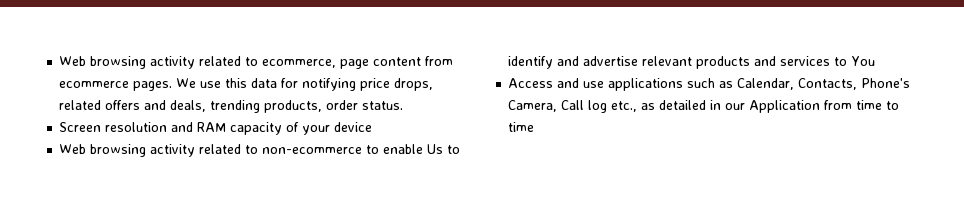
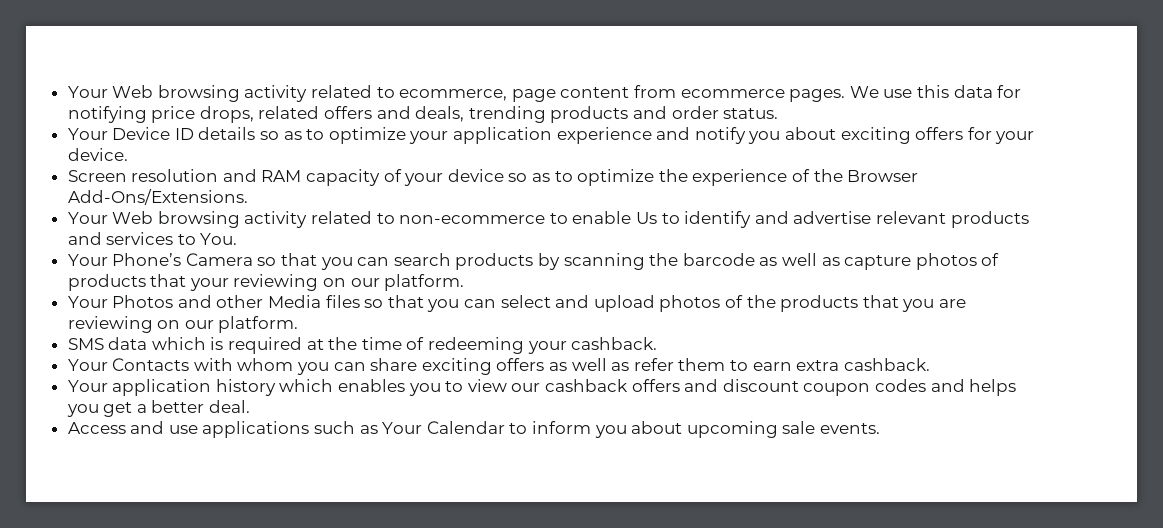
- Web browsing activity related to ecommerce, page content from ecommerce pages.
+ Your Web browsing activity related to ecommerce, page content from ecommerce pages.
- We use this data for notifying price drops, related offers and deals, trending products, order status.
+ We use this data for notifying price drops, related offers and deals, trending products and order status.
+ Your Device ID details so as to optimize your application experience and notify you about exciting offers for your device.
- Screen resolution and RAM capacity of your device
- Web browsing activity related to non-ecommerce to enable Us to identify and advertise relevant products and services to You
+ Screen resolution and RAM capacity of your device so as to optimize the experience of the Browser Add-Ons/Extensions.
+ Your Web browsing activity related to non-ecommerce to enable Us to identify and advertise relevant products and services to You.
+ Your Phone’s Camera so that you can search products by scanning the barcode as well as capture photos of products that your reviewing on our platform.
+ Your Photos and other Media files so that you can select and upload photos of the products that you are reviewing on our platform.
+ SMS data which is required at the time of redeeming your cashback.
+ Your Contacts with whom you can share exciting offers as well as refer them to earn extra cashback.
+ Your application history which enables you to view our cashback offers and discount coupon codes and helps you get a better deal.
- Access and use applications such as Calendar, Contacts, Phone's Camera, Call log etc., as detailed in our Application from time to time
+ Access and use applications such as Your Calendar to inform you about upcoming sale events.

